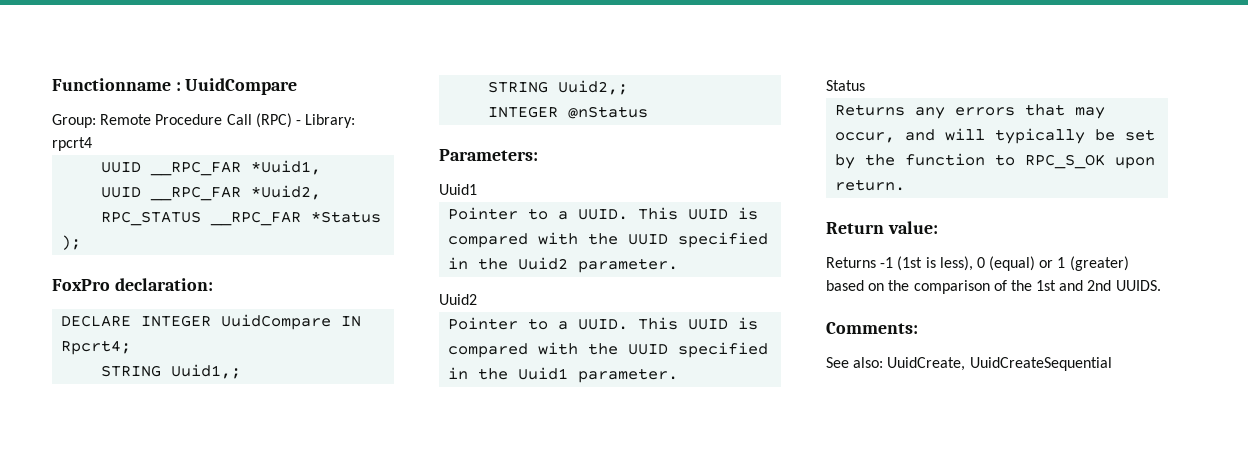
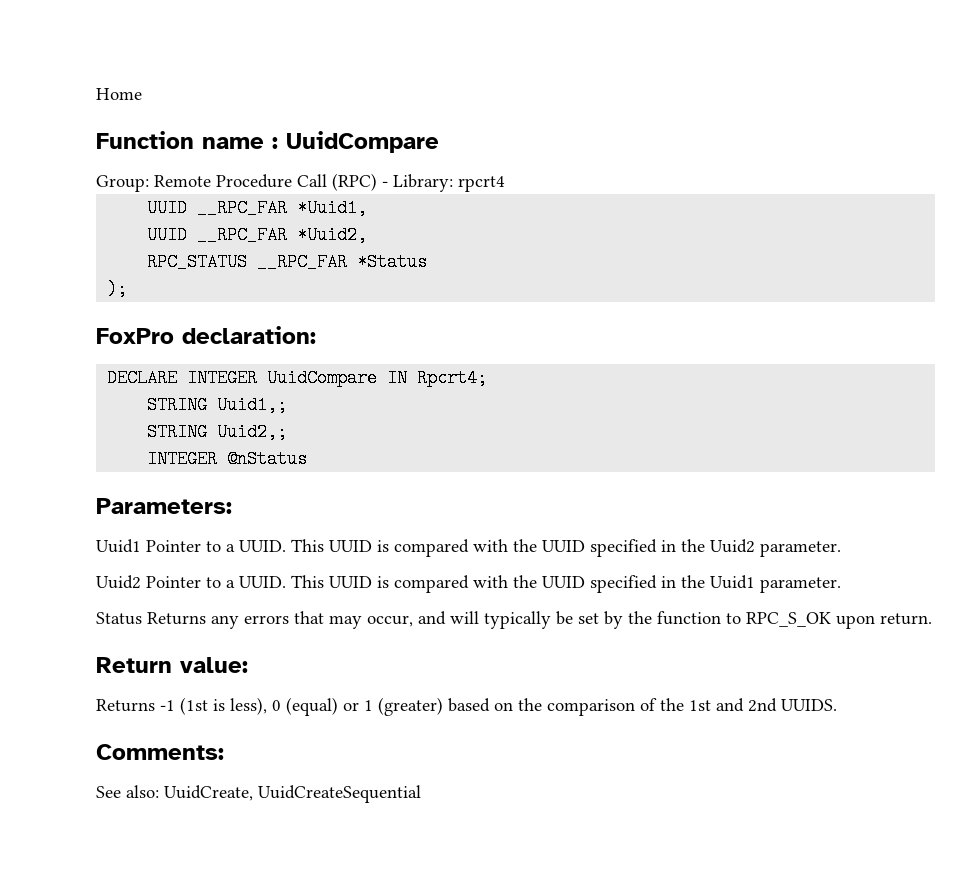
- Functionname : UuidCompare
+ Home
+ Function name : UuidCompare
  Parameters:
- Uuid1
- Pointer to a UUID.
+ Uuid1 Pointer to a UUID.
  This UUID is compared with the UUID specified in the Uuid2 parameter.
- Uuid2
- Pointer to a UUID.
+ Uuid2 Pointer to a UUID.
- Status
- Returns any errors that may occur, and will typically be set by the function to RPC_S_OK upon return.
+ Status Returns any errors that may occur, and will typically be set by the function to RPC_S_OK upon return.

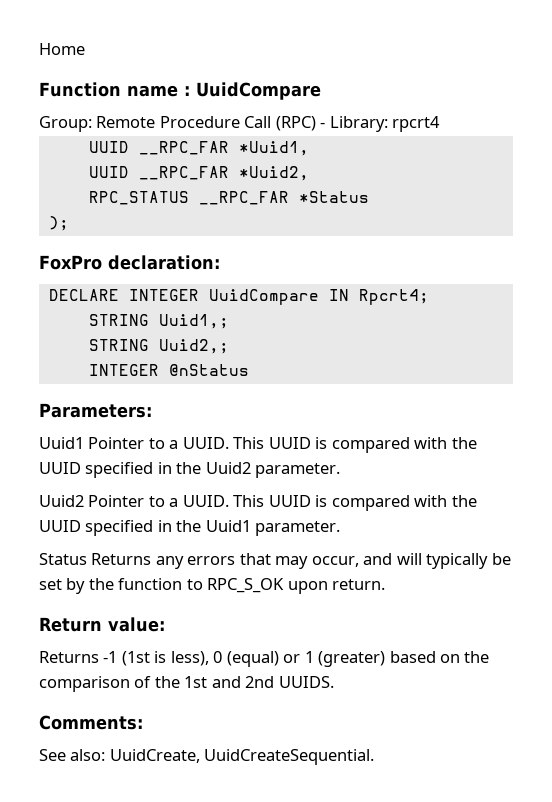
- See also: UuidCreate, UuidCreateSequential
+ See also: UuidCreate, UuidCreateSequential.

